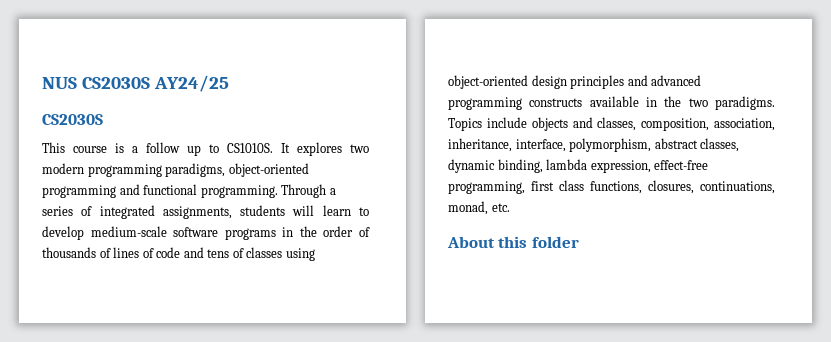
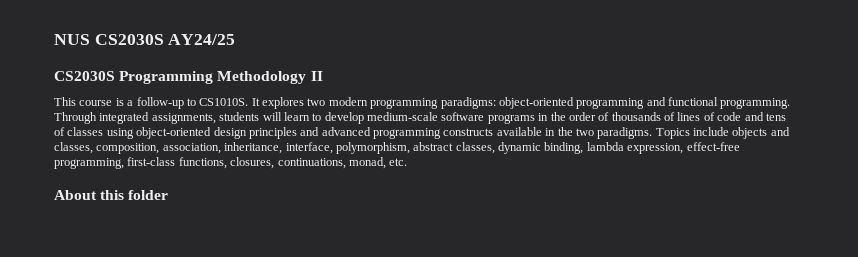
  NUS CS2030S AY24/25
- CS2030S
+ CS2030S Programming Methodology II
- This course is a follow up to CS1010S.
+ This course is a follow-up to CS1010S.
- It explores two modern programming paradigms, object-oriented programming and functional programming.
+ It explores two modern programming paradigms: object-oriented programming and functional programming.
- Through a series of integrated assignments, students will learn to develop medium-scale software programs in the order of thousands of lines of code and tens of classes using object-oriented design principles and advanced programming constructs available in the two paradigms.
+ Through integrated assignments, students will learn to develop medium-scale software programs in the order of thousands of lines of code and tens of classes using object-oriented design principles and advanced programming constructs available in the two paradigms.
- Topics include objects and classes, composition, association, inheritance, interface, polymorphism, abstract classes, dynamic binding, lambda expression, effect-free programming, first class functions, closures, continuations, monad, etc.
+ Topics include objects and classes, composition, association, inheritance, interface, polymorphism, abstract classes, dynamic binding, lambda expression, effect-free programming, first-class functions, closures, continuations, monad, etc.

